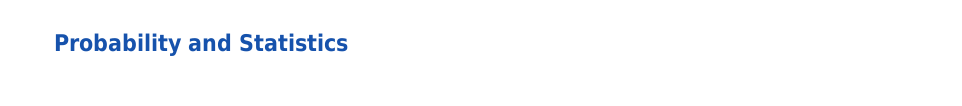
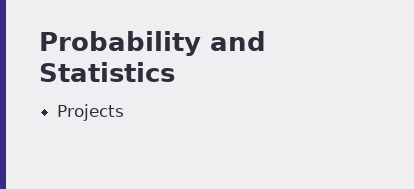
+ Projects

